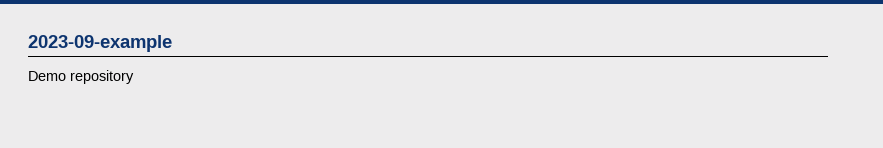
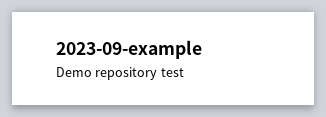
- Demo repository
+ Demo repository test

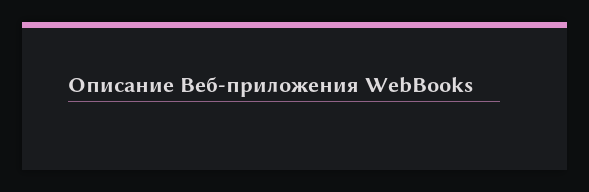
- 2023-09-example
- Demo repository test
+ Описание Веб-приложения WebBooks

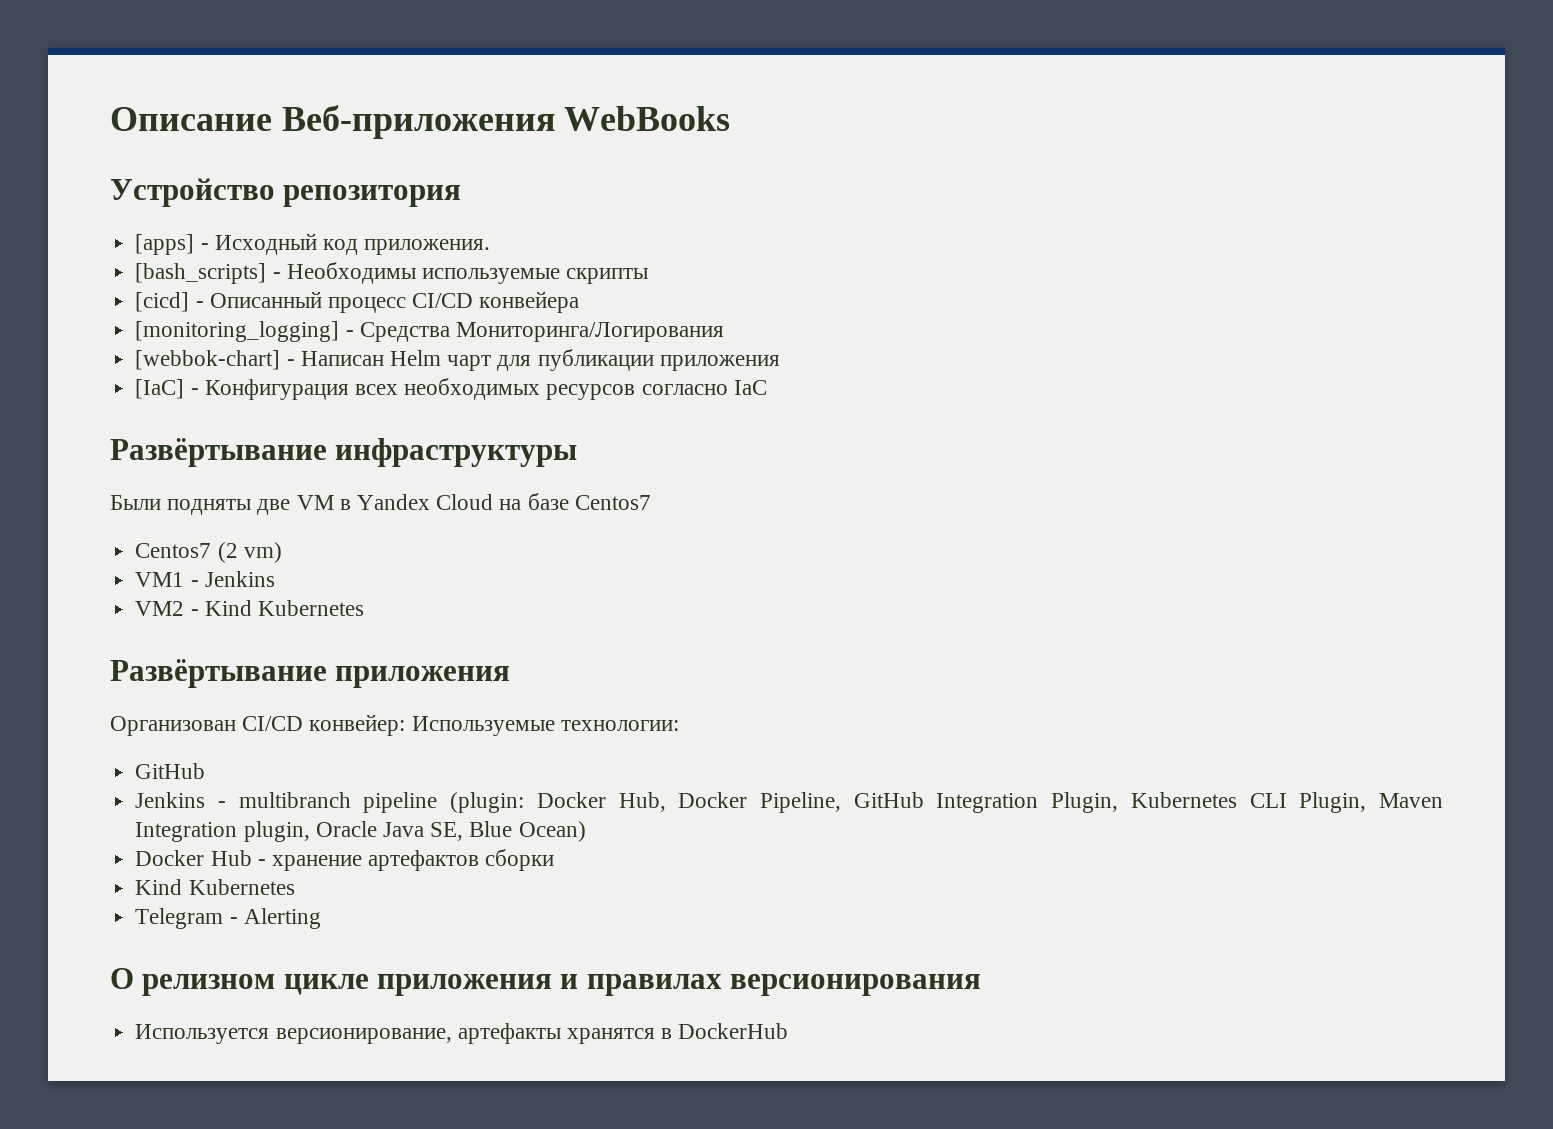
+ Устройство репозитория
+ [apps] - Исходный код приложения.
+ [bash_scripts] - Необходимы используемые скрипты
+ [cicd] - Описанный процесс CI/CD конвейера
+ [monitoring_logging] - Средства Мониторинга/Логирования
+ [webbok-chart] - Написан Helm чарт для публикации приложения
+ [IaC] - Конфигурация всех необходимых ресурсов согласно IaC
+ Развёртывание инфраструктуры
+ Были подняты две VM в Yandex Cloud на базе Centos7
+ Centos7 (2 vm)
+ VM1 - Jenkins
+ VM2 - Kind Kubernetes
+ Развёртывание приложения
+ Организован CI/CD конвейер: Используемые технологии:
+ GitHub
+ Jenkins - multibranch pipeline (plugin: Docker Hub, Docker Pipeline, GitHub Integration Plugin, Kubernetes CLI Plugin, Maven Integration plugin, Oracle Java SE, Blue Ocean)
+ Docker Hub - хранение артефактов сборки
+ Kind Kubernetes
+ Telegram - Alerting
+ О релизном цикле приложения и правилах версионирования
+ Используется версионирование, артефакты хранятся в DockerHub

